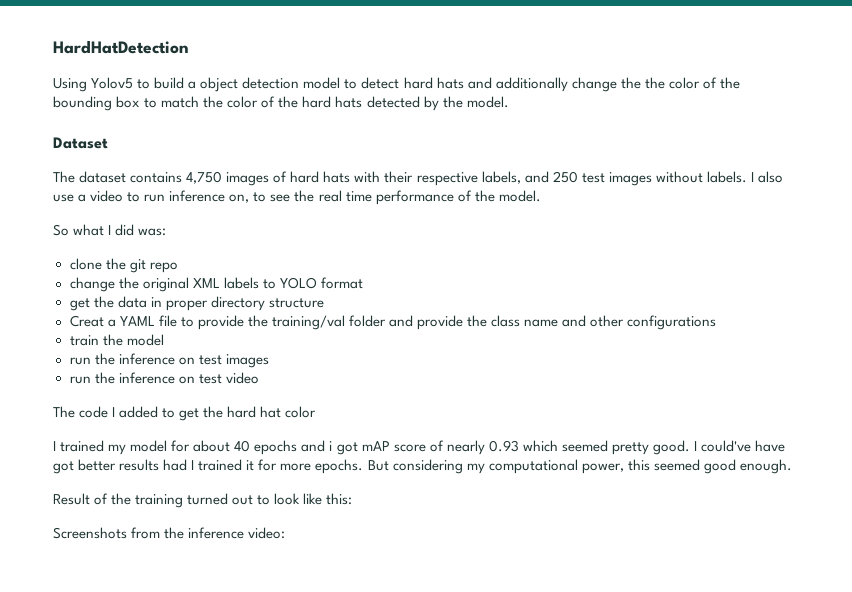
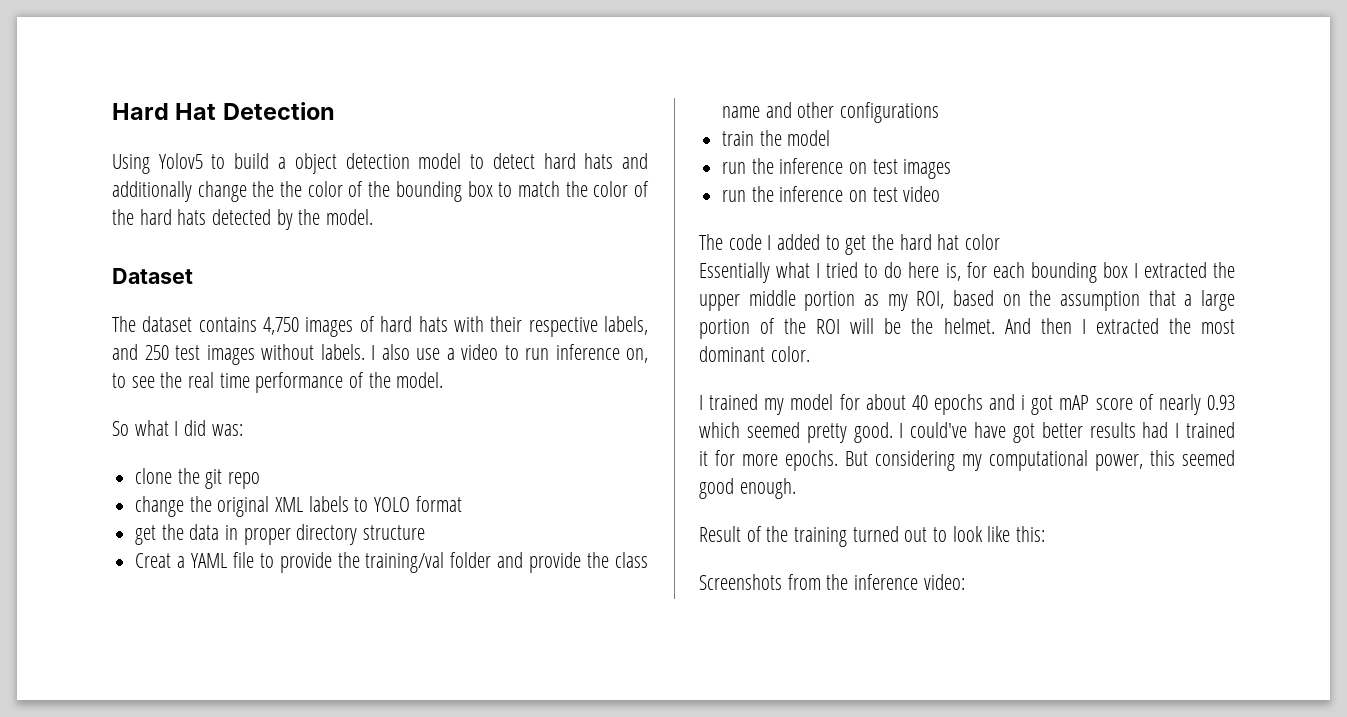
- HardHatDetection
+ Hard Hat Detection
+ Essentially what I tried to do here is, for each bounding box I extracted the upper middle portion as my ROI, based on the assumption that a large portion of the ROI will be the helmet. And then I extracted the most dominant color.

